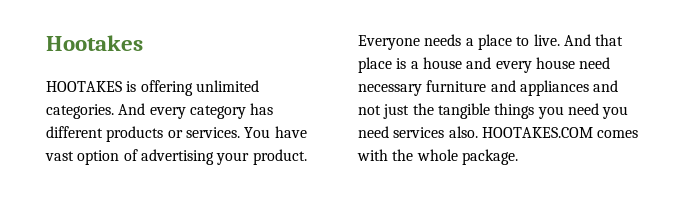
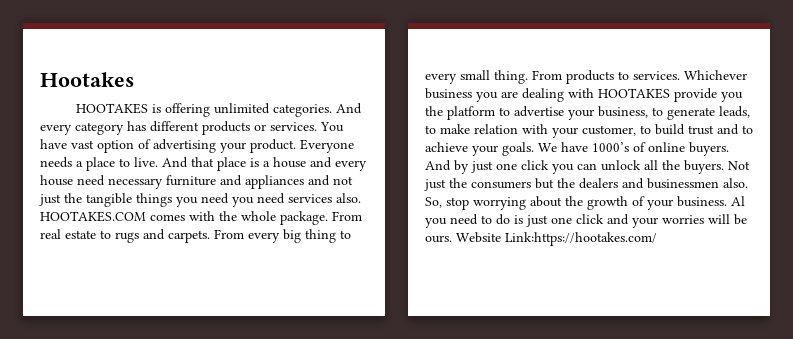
+ From real estate to rugs and carpets. From every big thing to every small thing. From products to services. Whichever business you are dealing with HOOTAKES provide you the platform to advertise your business, to generate leads, to make relation with your customer, to build trust and to achieve your goals. We have 1000’s of online buyers. And by just one click you can unlock all the buyers. Not just the consumers but the dealers and businessmen also. So, stop worrying about the growth of your business. Al you need to do is just one click and your worries will be ours. Website Link:https://hootakes.com/

